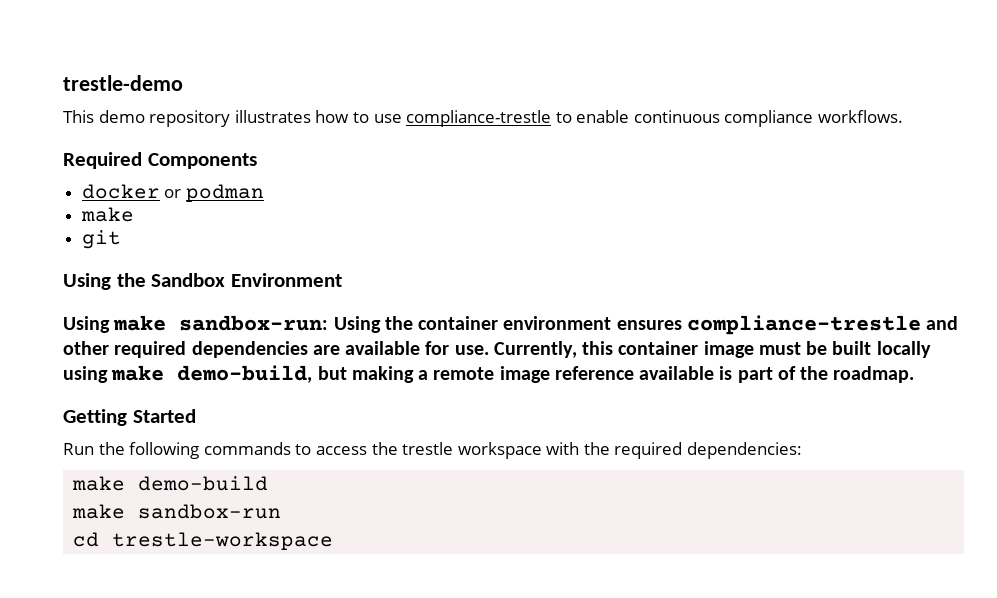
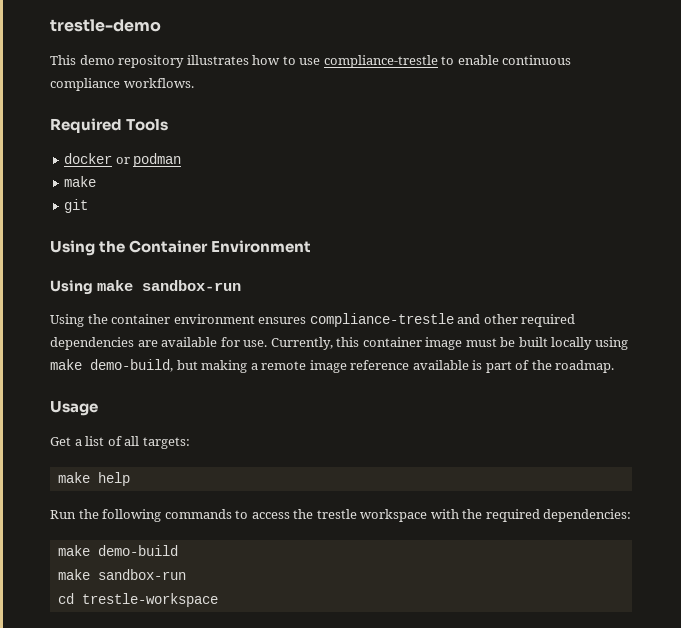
- Required Components
+ Required Tools
- Using the Sandbox Environment
+ Using the Container Environment
- Using make sandbox-run: Using the container environment ensures compliance-trestle and other required dependencies are available for use.
+ Using make sandbox-run
+ Using the container environment ensures compliance-trestle and other required dependencies are available for use.
- Getting Started
+ Usage
+ Get a list of all targets:
+ make help

